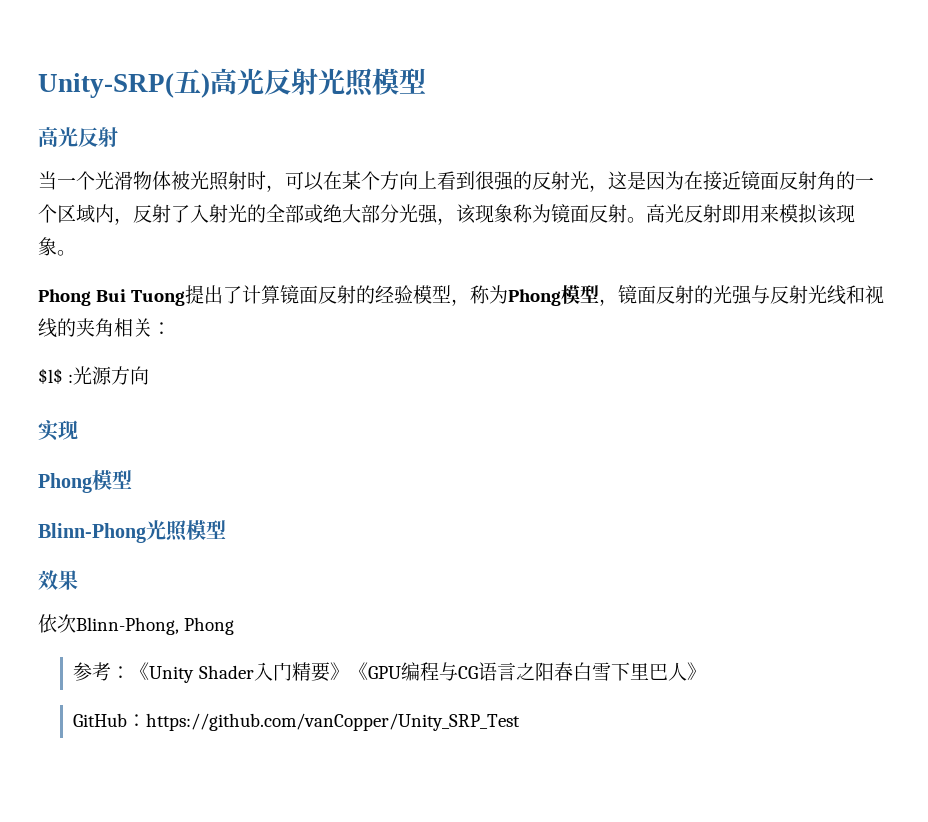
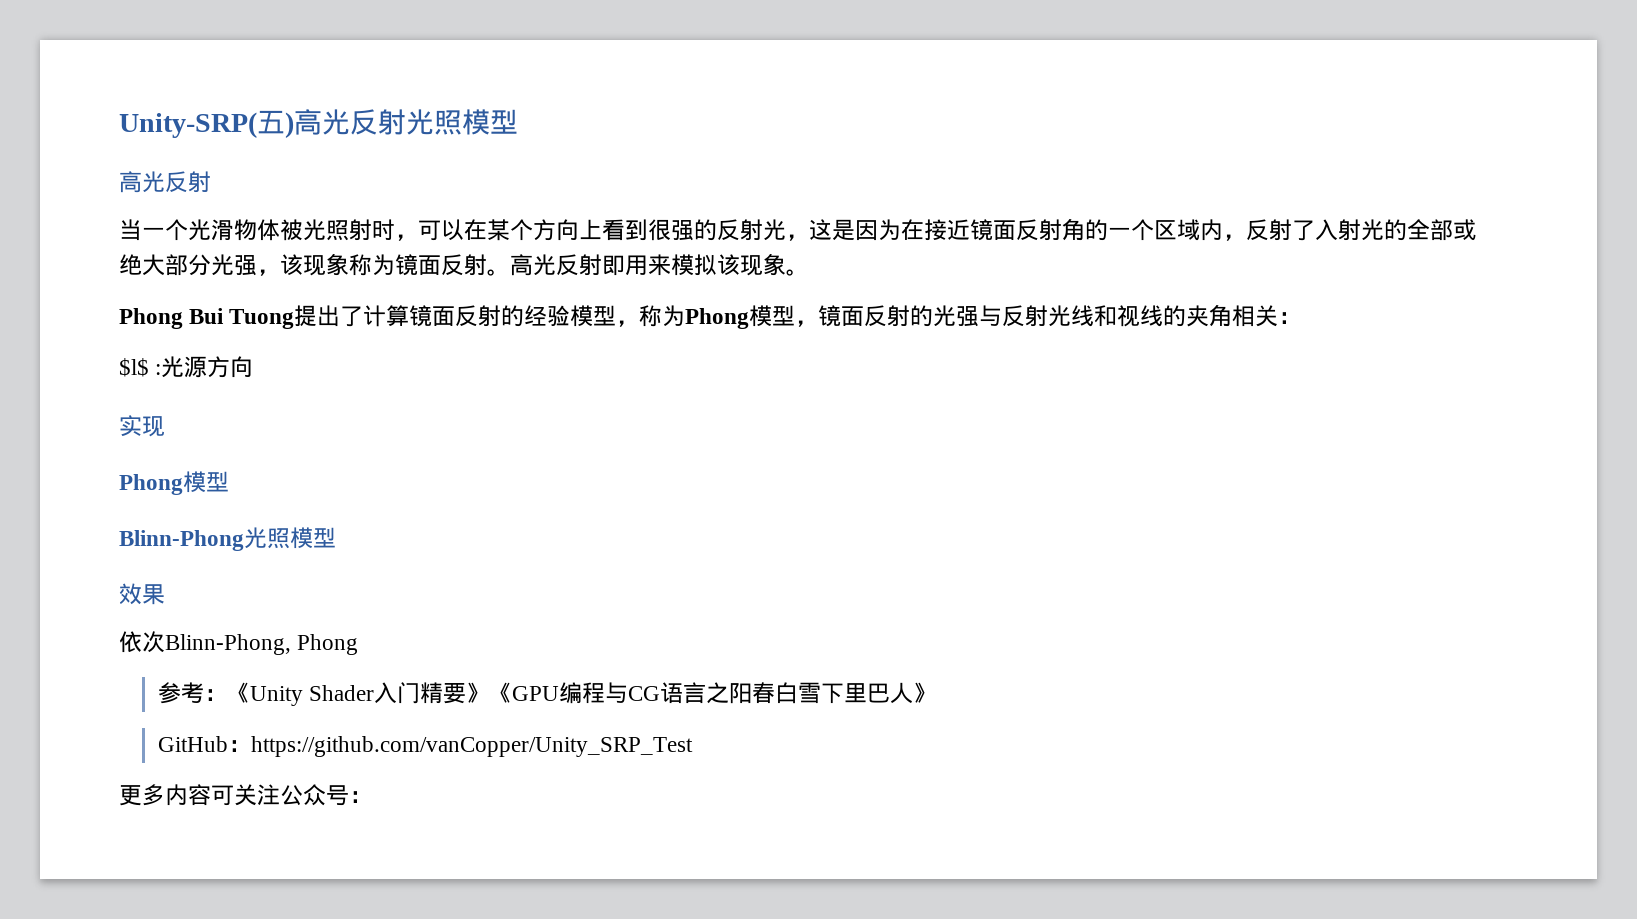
+ 更多内容可关注公众号：

